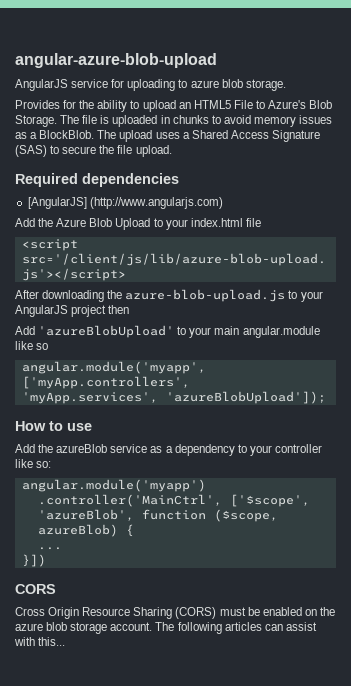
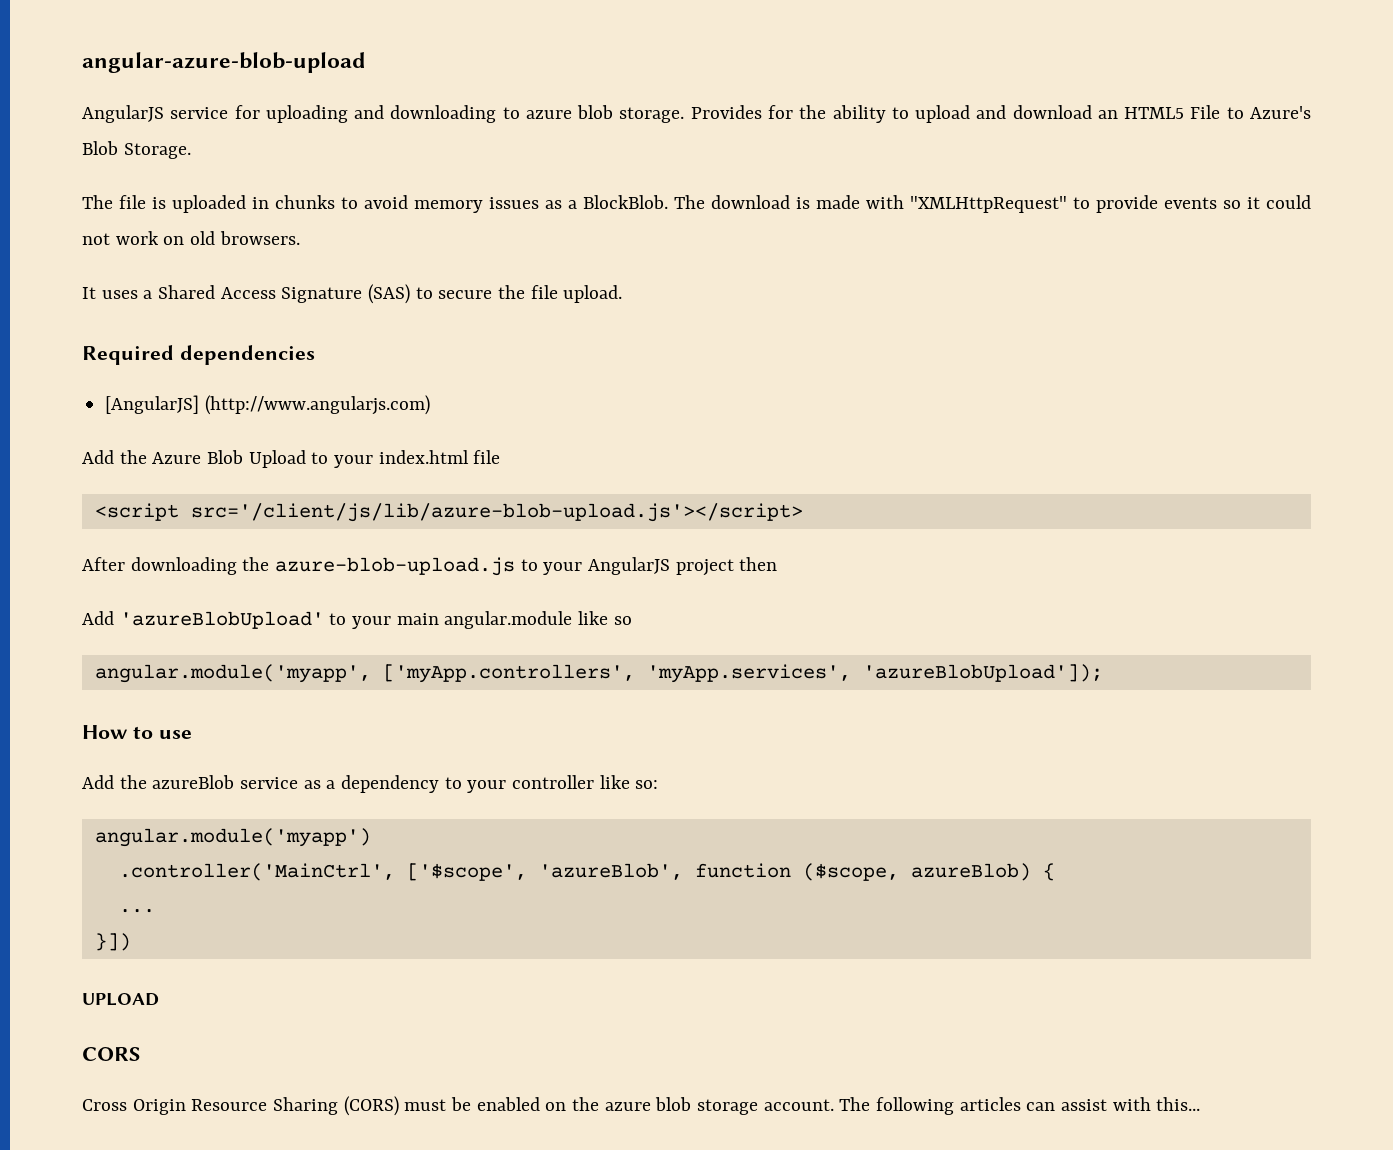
- AngularJS service for uploading to azure blob storage.
- Provides for the ability to upload an HTML5 File to Azure's Blob Storage. The file is uploaded in chunks to avoid memory issues as a BlockBlob.
+ AngularJS service for uploading and downloading to azure blob storage. Provides for the ability to upload and download an HTML5 File to Azure's Blob Storage.
+ The file is uploaded in chunks to avoid memory issues as a BlockBlob.
- The upload uses a Shared Access Signature (SAS) to secure the file upload.
+ The download is made with "XMLHttpRequest" to provide events so it could not work on old browsers.
+ It uses a Shared Access Signature (SAS) to secure the file upload.
+ UPLOAD

